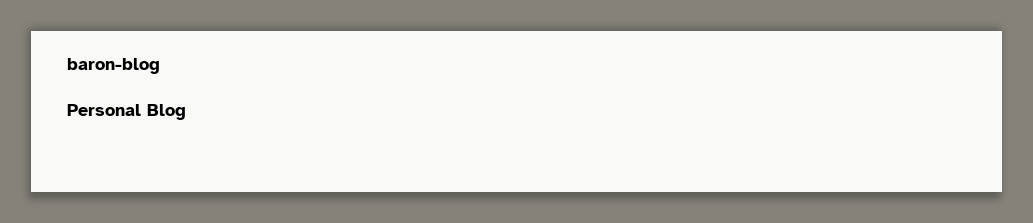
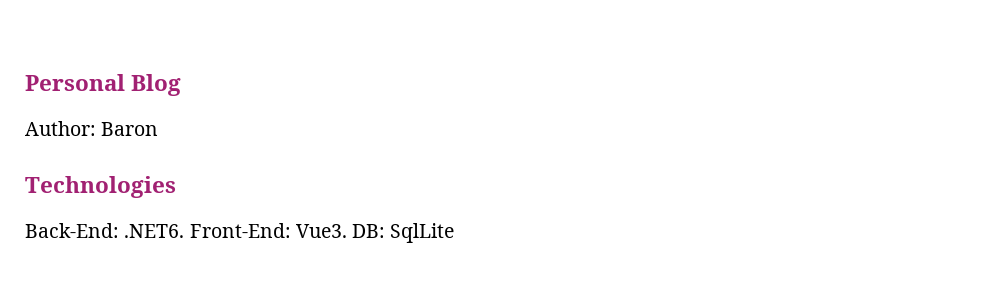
- baron-blog
+ Author: Baron
+ Technologies
+ Back-End: .NET6. Front-End: Vue3. DB: SqlLite

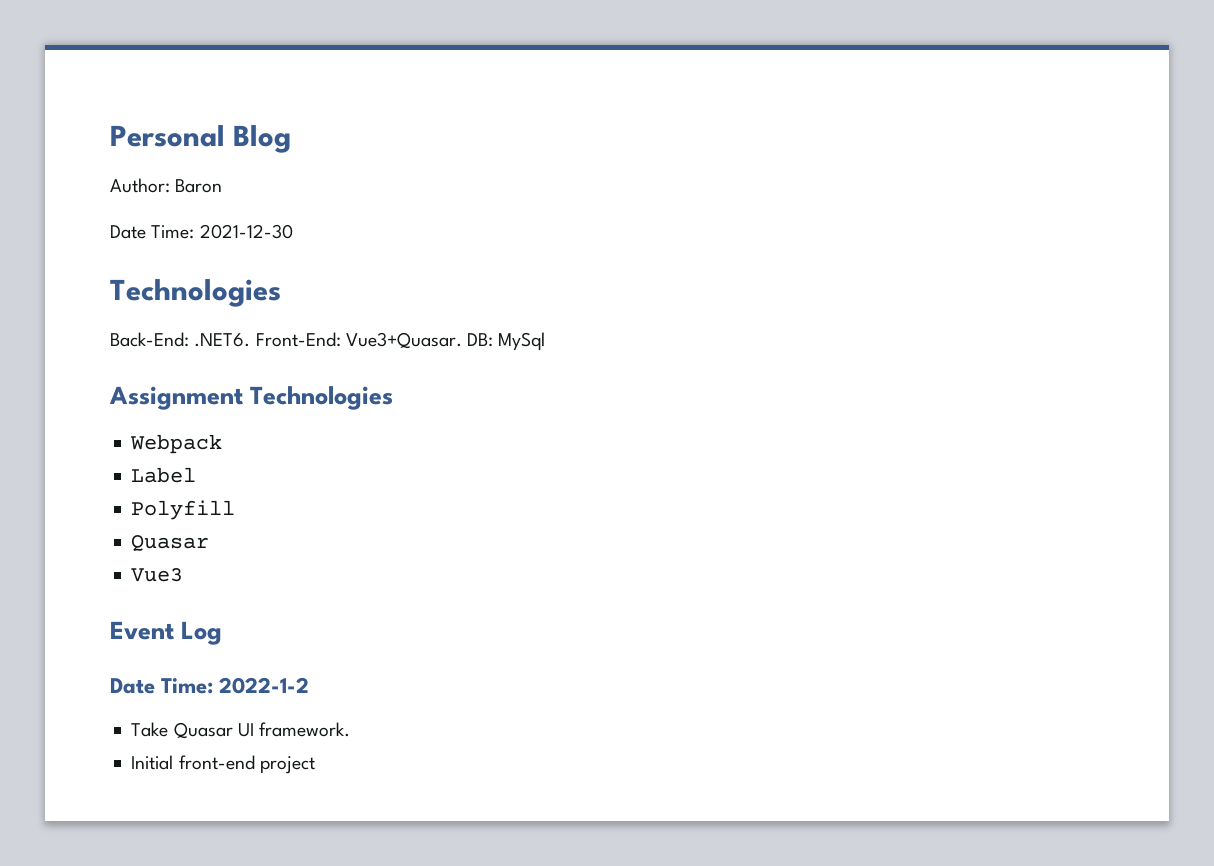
+ Date Time: 2021-12-30
- Back-End: .NET6. Front-End: Vue3. DB: SqlLite
+ Back-End: .NET6. Front-End: Vue3+Quasar. DB: MySql
+ Assignment Technologies
+ Webpack
+ Label
+ Polyfill
+ Quasar
+ Vue3
+ Event Log
+ Date Time: 2022-1-2
+ Take Quasar UI framework.
+ Initial front-end project

